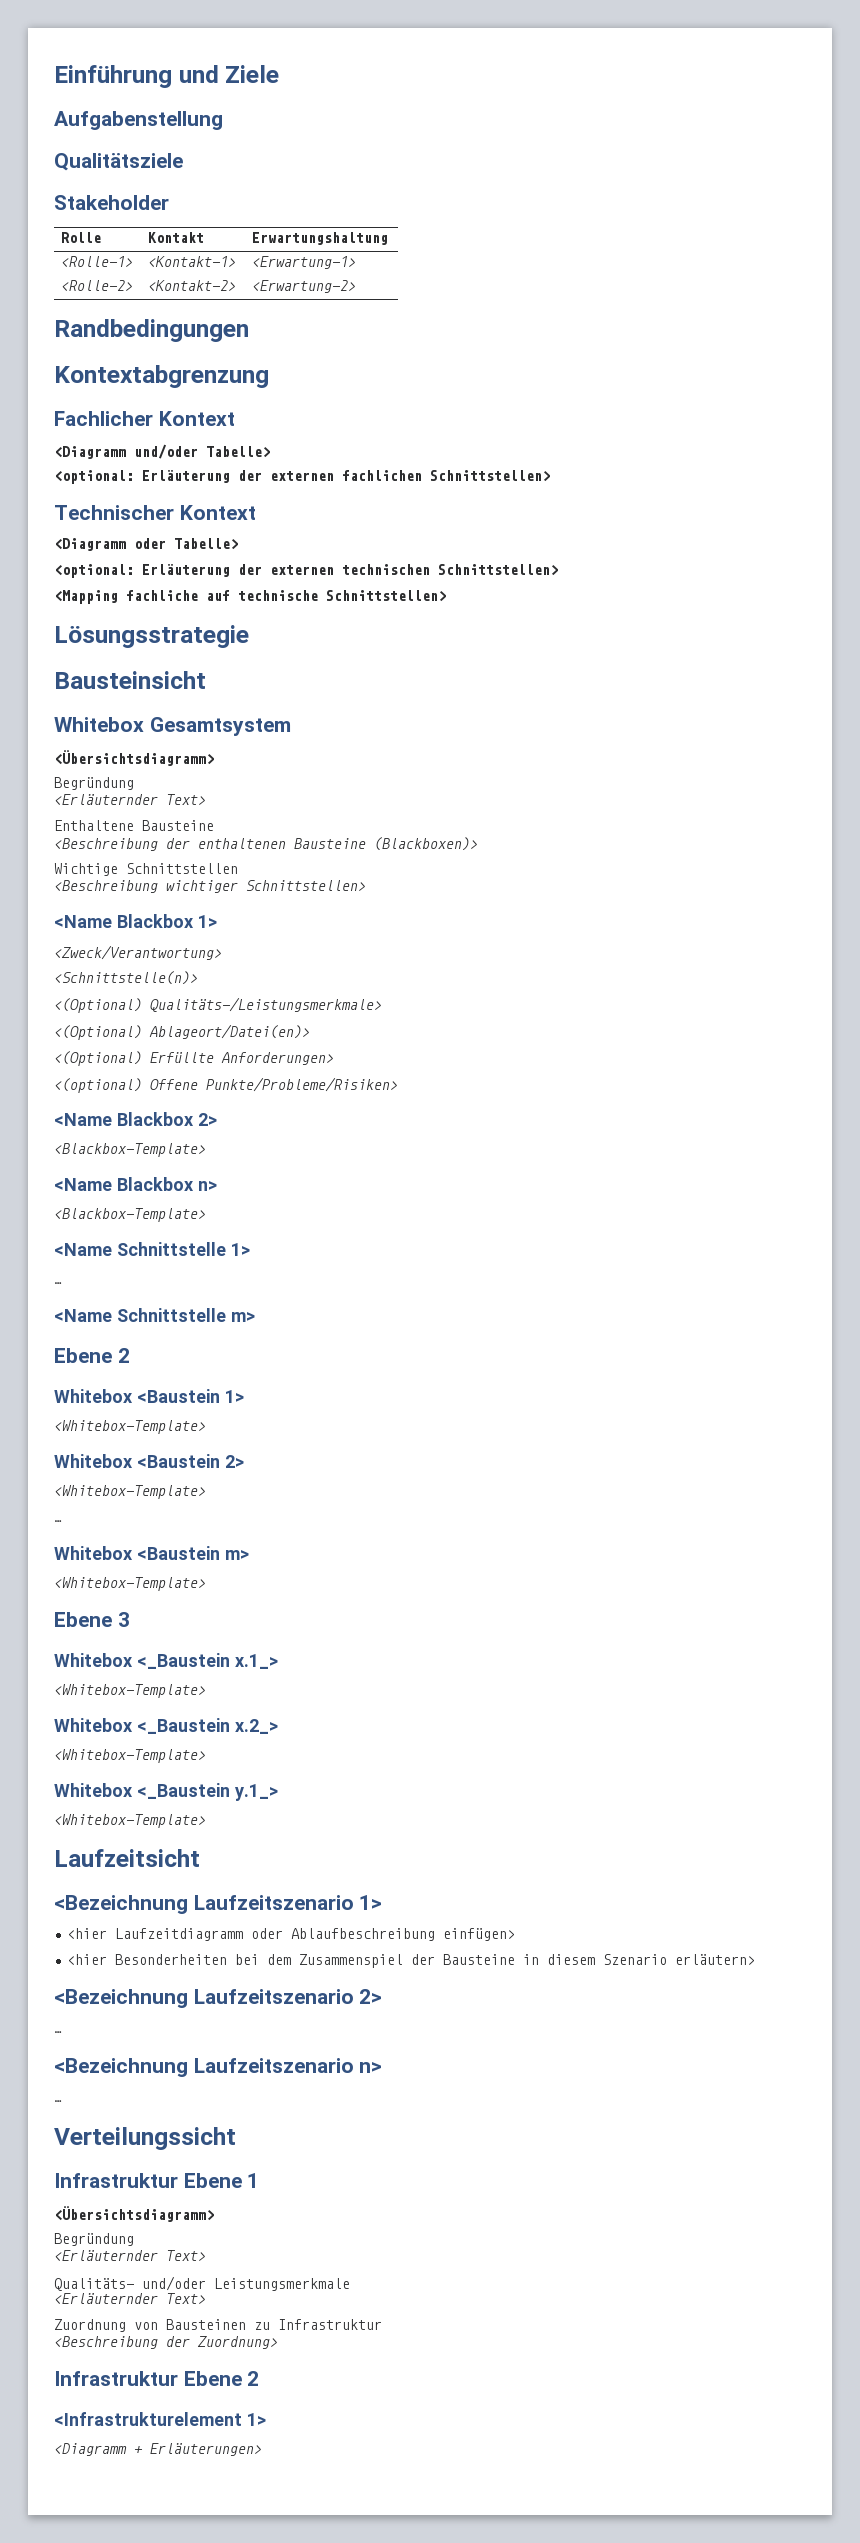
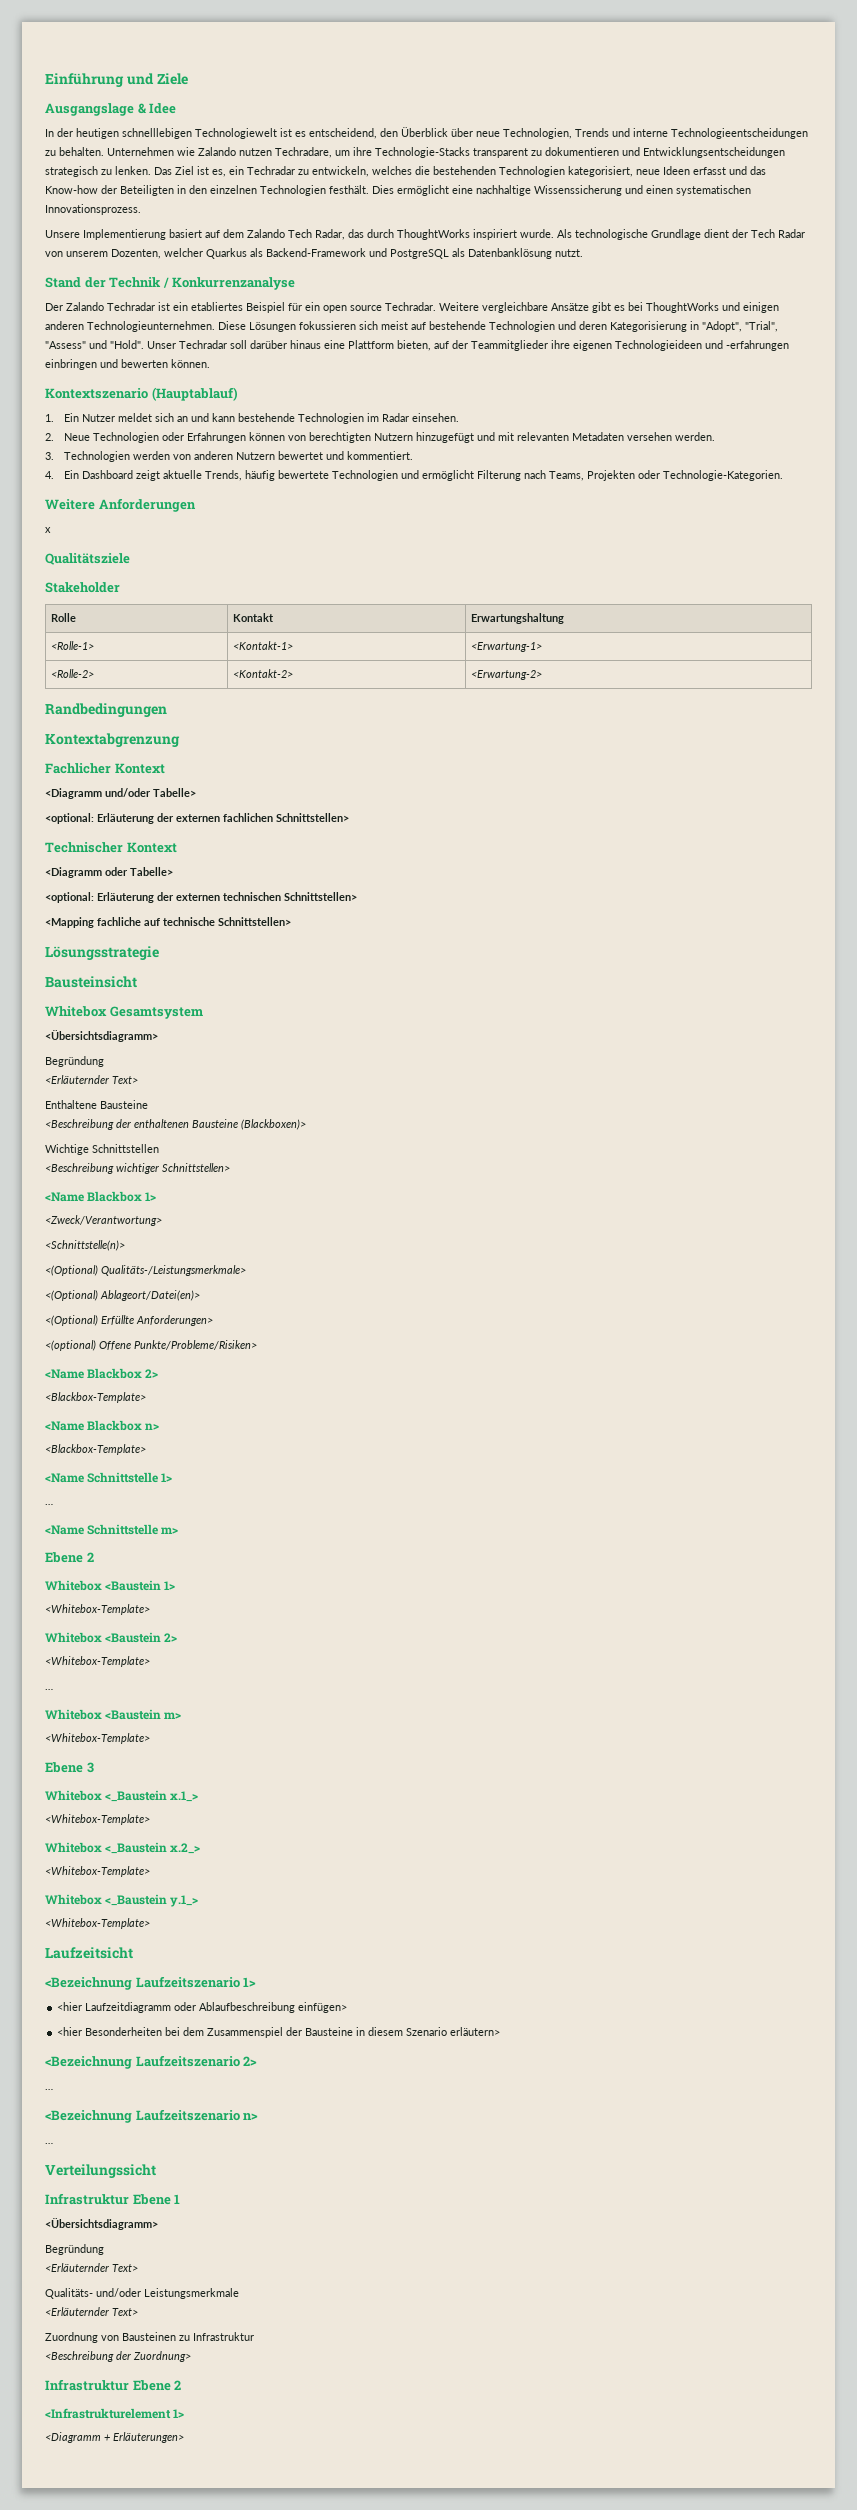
- Aufgabenstellung
+ Ausgangslage & Idee
+ In der heutigen schnelllebigen Technologiewelt ist es entscheidend, den Überblick über neue Technologien, Trends und interne Technologieentscheidungen zu behalten. Unternehmen wie Zalando nutzen Techradare, um ihre Technologie-Stacks transparent zu dokumentieren und Entwicklungsentscheidungen strategisch zu lenken. Das Ziel ist es, ein Techradar zu entwickeln, welches die bestehenden Technologien kategorisiert, neue Ideen erfasst und das Know-how der Beteiligten in den einzelnen Technologien festhält. Dies ermöglicht eine nachhaltige Wissenssicherung und einen systematischen Innovationsprozess.
+ Unsere Implementierung basiert auf dem Zalando Tech Radar, das durch ThoughtWorks inspiriert wurde. Als technologische Grundlage dient der Tech Radar von unserem Dozenten, welcher Quarkus als Backend-Framework und PostgreSQL als Datenbanklösung nutzt.
+ Stand der Technik / Konkurrenzanalyse
+ Der Zalando Techradar ist ein etabliertes Beispiel für ein open source Techradar. Weitere vergleichbare Ansätze gibt es bei ThoughtWorks und einigen anderen Technologieunternehmen. Diese Lösungen fokussieren sich meist auf bestehende Technologien und deren Kategorisierung in "Adopt", "Trial", "Assess" und "Hold". Unser Techradar soll darüber hinaus eine Plattform bieten, auf der Teammitglieder ihre eigenen Technologieideen und -erfahrungen einbringen und bewerten können.
+ Kontextszenario (Hauptablauf)
+ 1. Ein Nutzer meldet sich an und kann bestehende Technologien im Radar einsehen.
+ 2. Neue Technologien oder Erfahrungen können von berechtigten Nutzern hinzugefügt und mit relevanten Metadaten versehen werden.
+ 3. Technologien werden von anderen Nutzern bewertet und kommentiert.
+ 4. Ein Dashboard zeigt aktuelle Trends, häufig bewertete Technologien und ermöglicht Filterung nach Teams, Projekten oder Technologie-Kategorien.
+ Weitere Anforderungen
+ x

